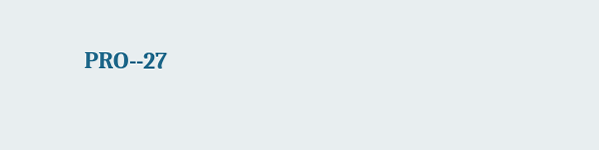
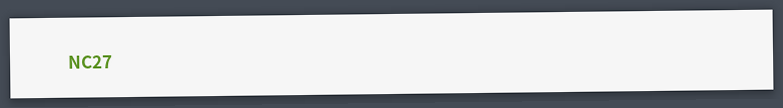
- PRO--27
+ NC27

